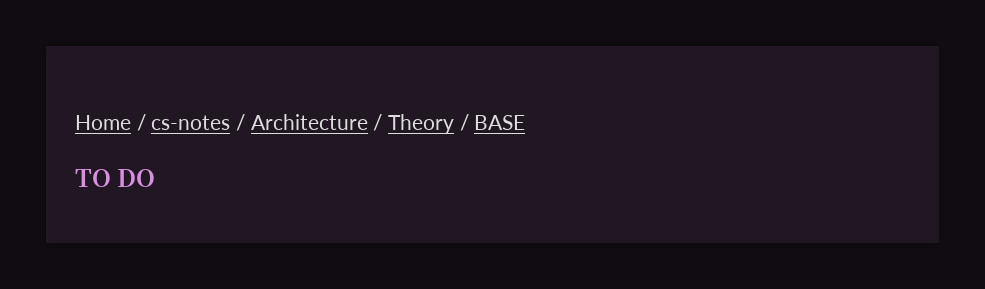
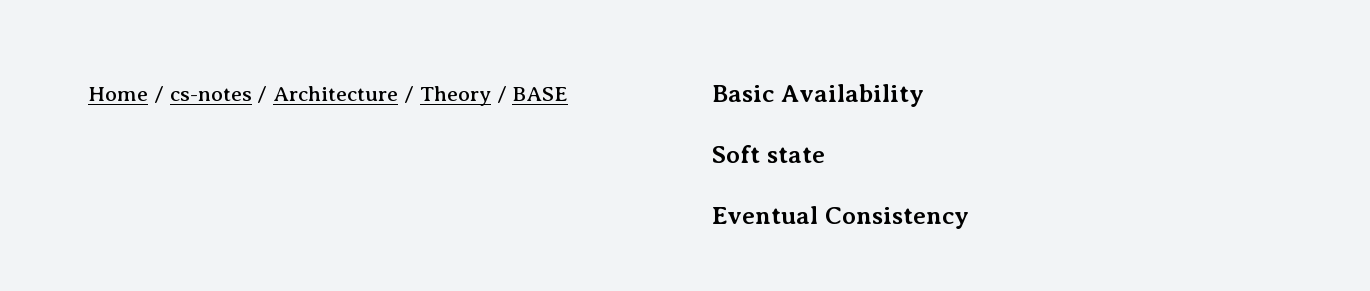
- TO DO
+ Basic Availability
+ Soft state
+ Eventual Consistency

